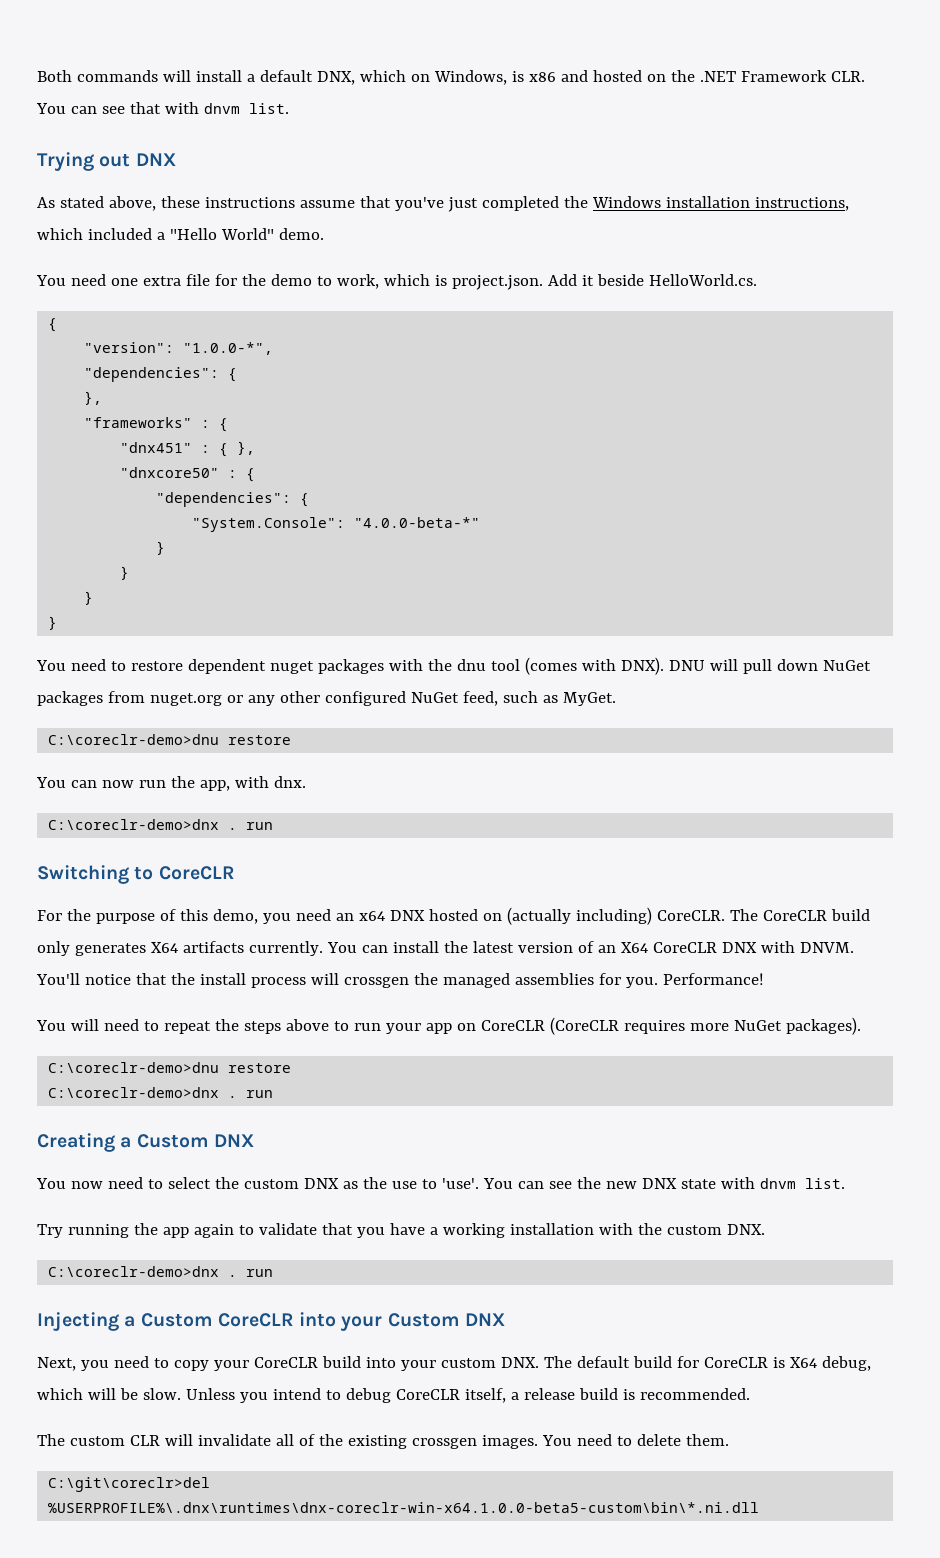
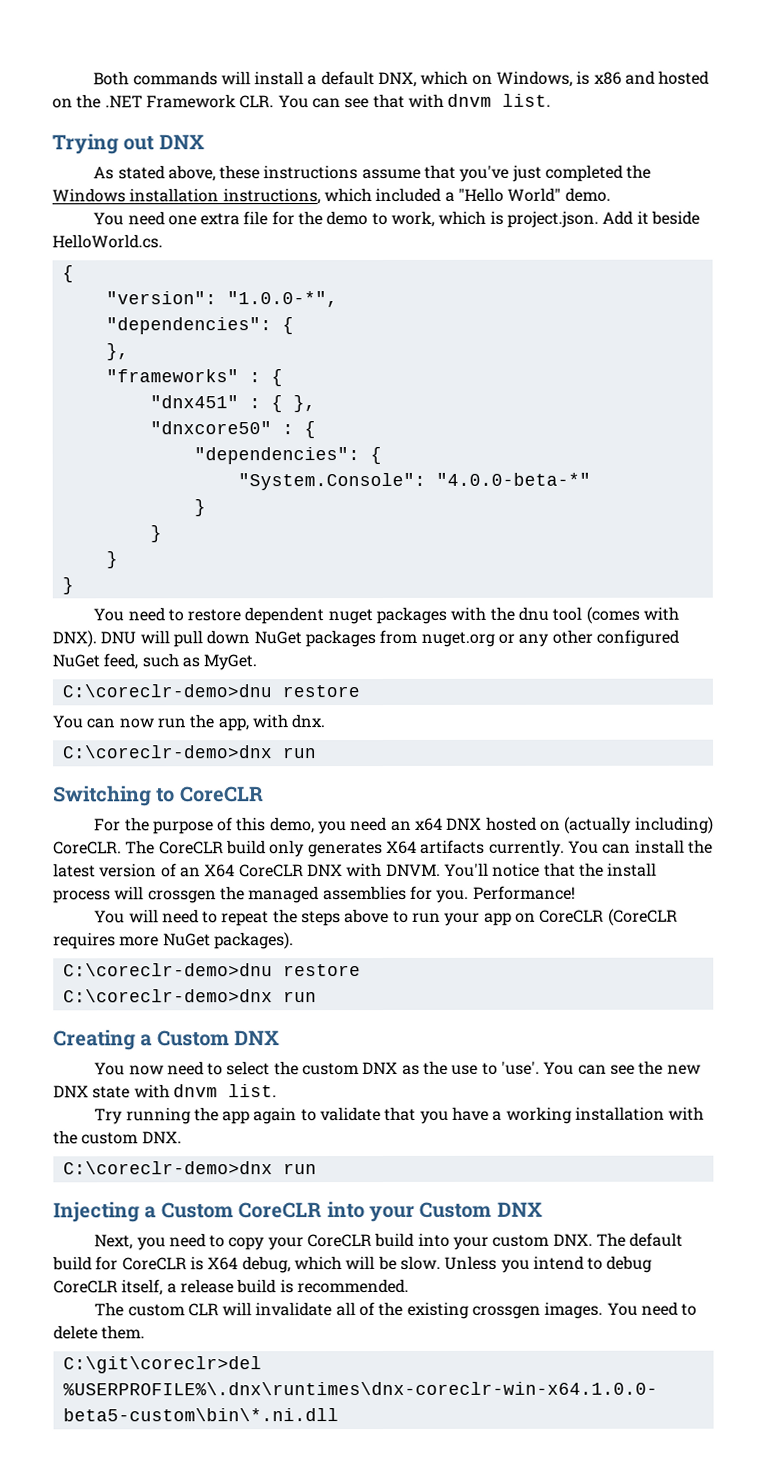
  You can now run the app, with dnx.
- C:\coreclr-demo>dnx . run
+ C:\coreclr-demo>dnx run
  You will need to repeat the steps above to run your app on CoreCLR (CoreCLR requires more NuGet packages).
  C:\coreclr-demo>dnu restore
- C:\coreclr-demo>dnx . run
+ C:\coreclr-demo>dnx run
  Try running the app again to validate that you have a working installation with the custom DNX.
- C:\coreclr-demo>dnx . run
+ C:\coreclr-demo>dnx run

